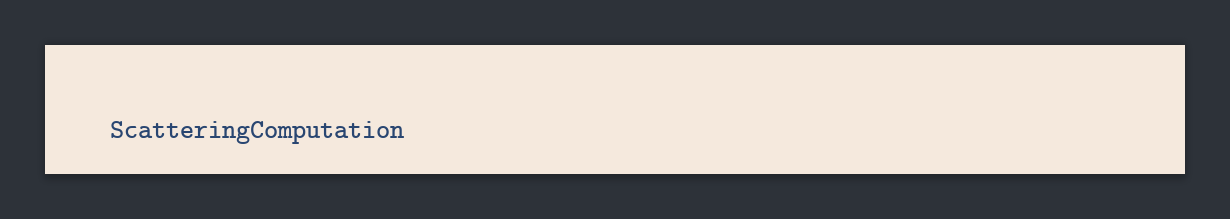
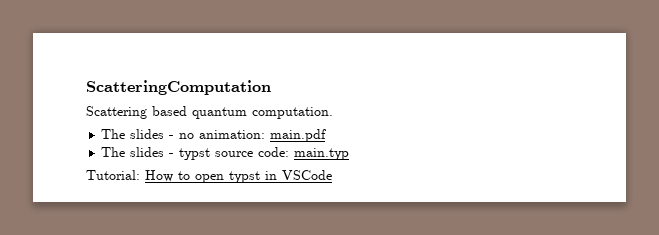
+ Scattering based quantum computation.
+ The slides - no animation: main.pdf
+ The slides - typst source code: main.typ
+ Tutorial: How to open typst in VSCode

